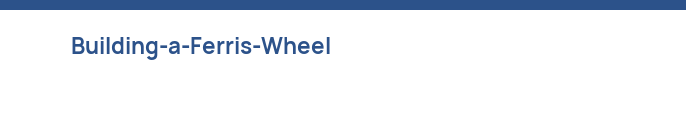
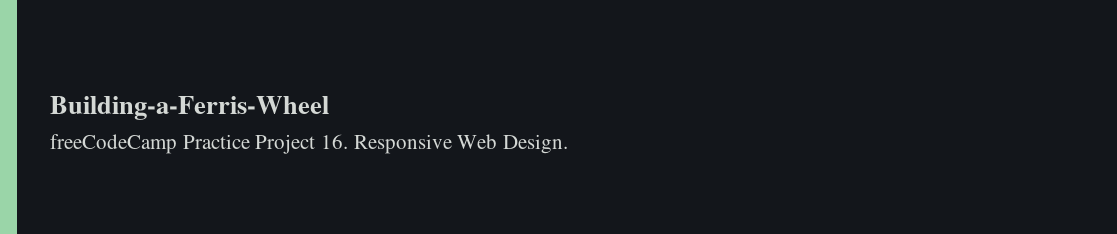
+ freeCodeCamp Practice Project 16. Responsive Web Design.

